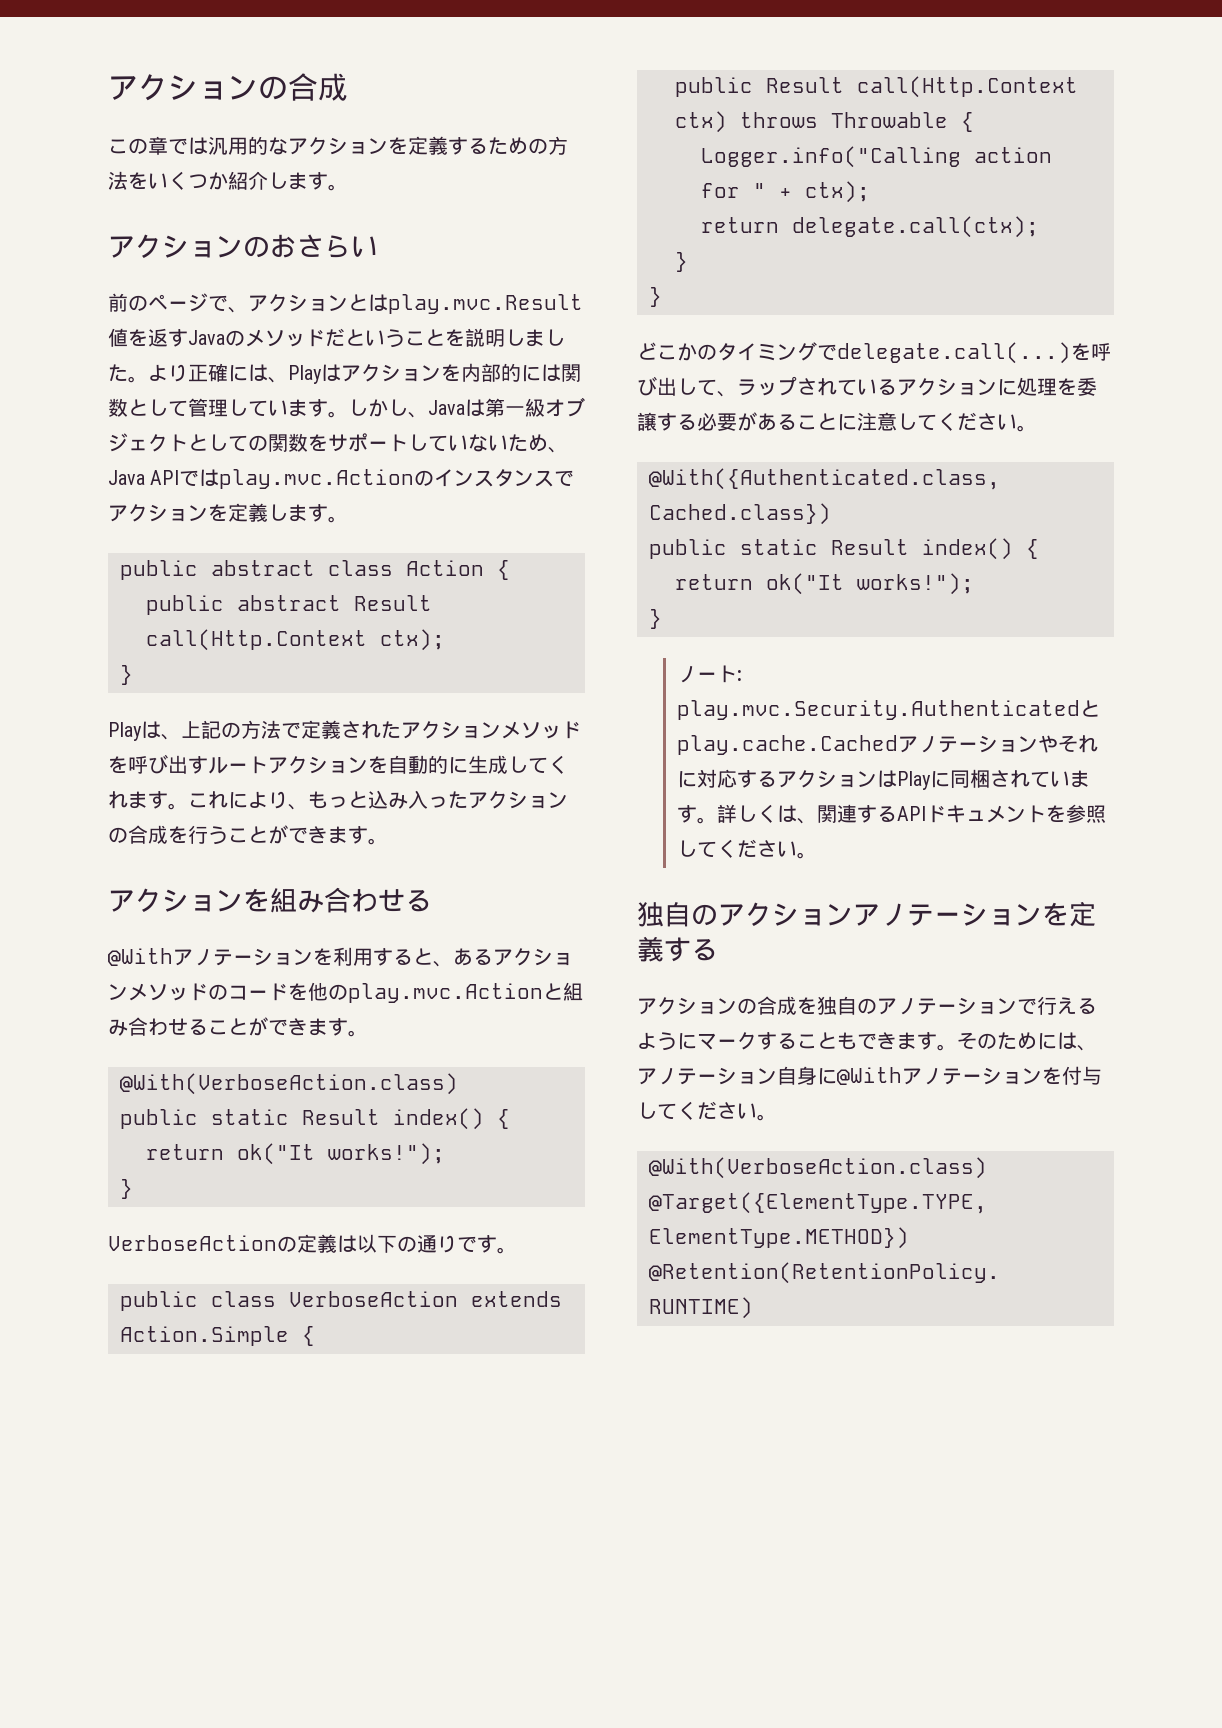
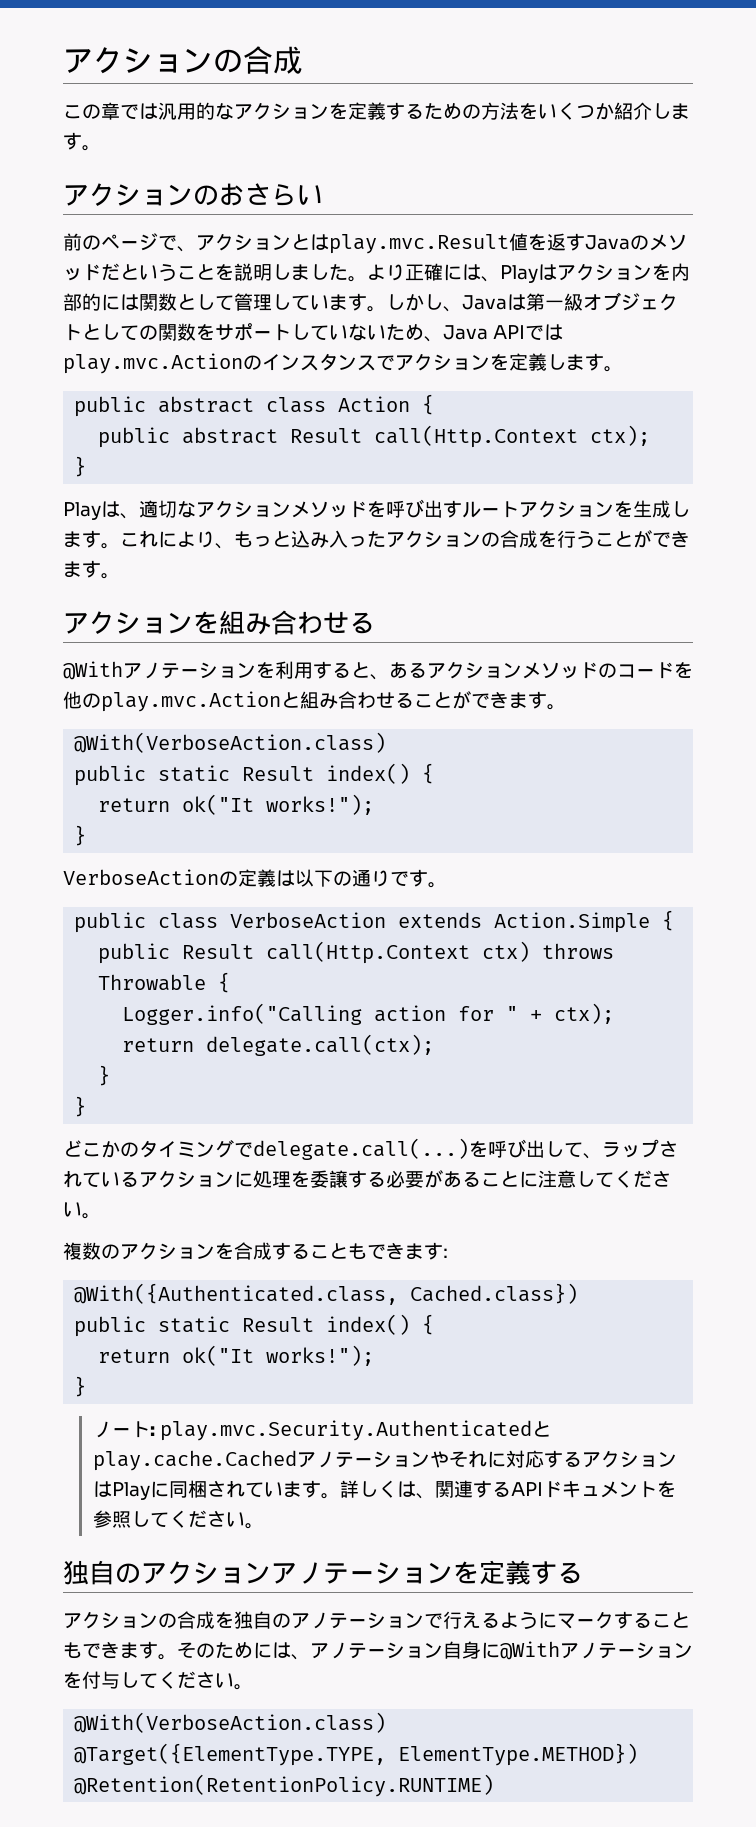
- Playは、上記の方法で定義されたアクションメソッドを呼び出すルートアクションを自動的に生成してくれます。
+ Playは、適切なアクションメソッドを呼び出すルートアクションを生成します。
+ 複数のアクションを合成することもできます:

